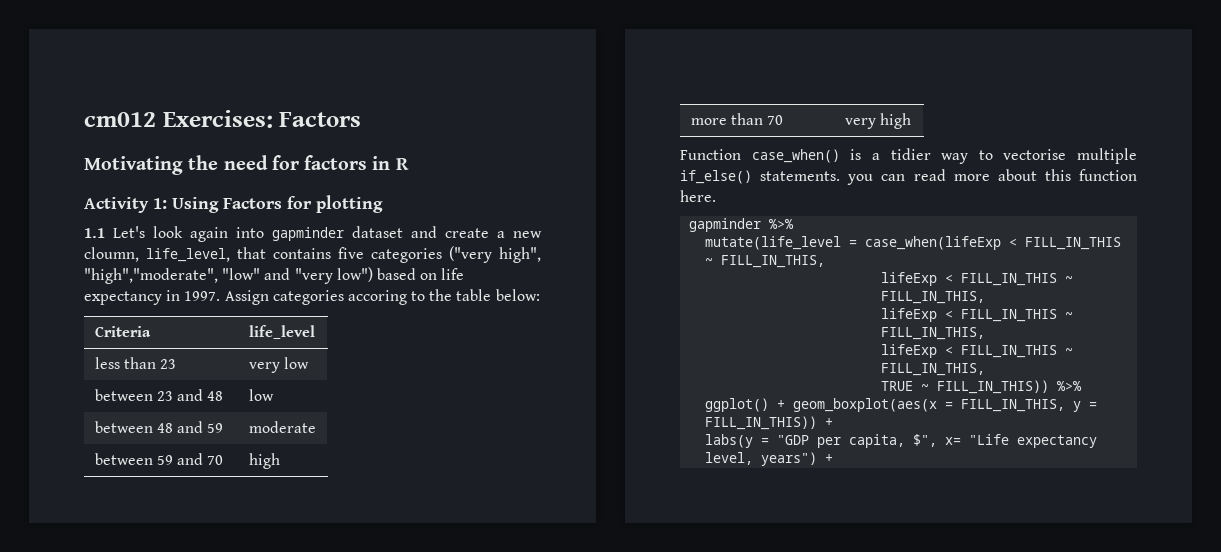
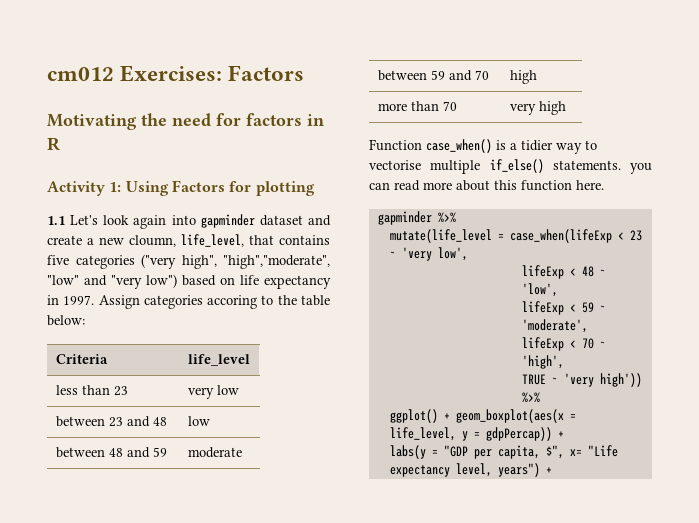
- mutate(life_level = case_when(lifeExp < FILL_IN_THIS ~ FILL_IN_THIS,
- lifeExp < FILL_IN_THIS ~ FILL_IN_THIS,
- lifeExp < FILL_IN_THIS ~ FILL_IN_THIS,
- lifeExp < FILL_IN_THIS ~ FILL_IN_THIS,
+ mutate(life_level = case_when(lifeExp < 23 ~ 'very low',
+ lifeExp < 48 ~ 'low',
+ lifeExp < 59 ~ 'moderate',
+ lifeExp < 70 ~ 'high',
- TRUE ~ FILL_IN_THIS)) %>%
+ TRUE ~ 'very high')) %>%
- ggplot() + geom_boxplot(aes(x = FILL_IN_THIS, y = FILL_IN_THIS)) +
+ ggplot() + geom_boxplot(aes(x = life_level, y = gdpPercap)) +

